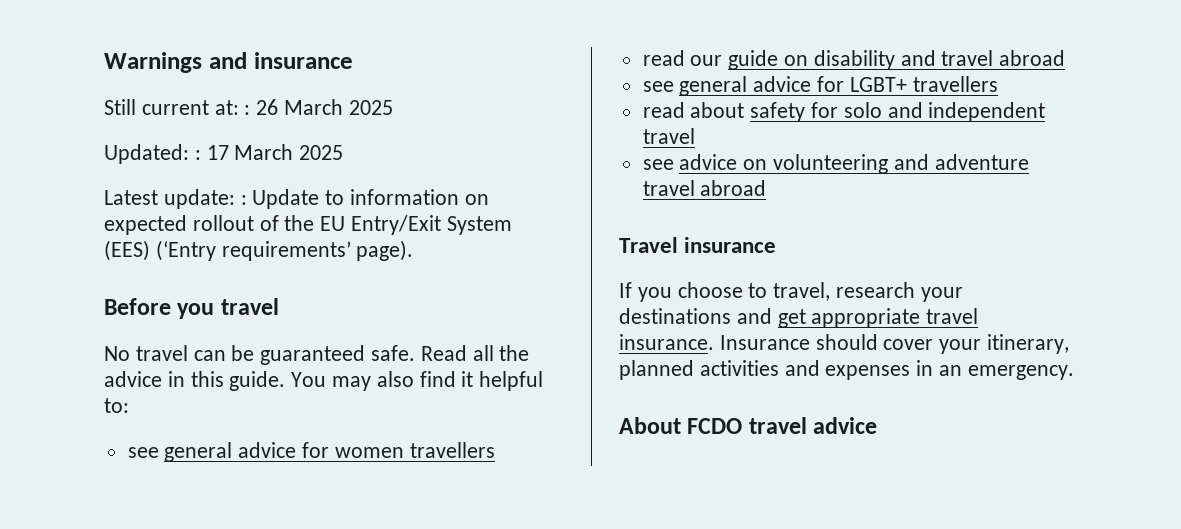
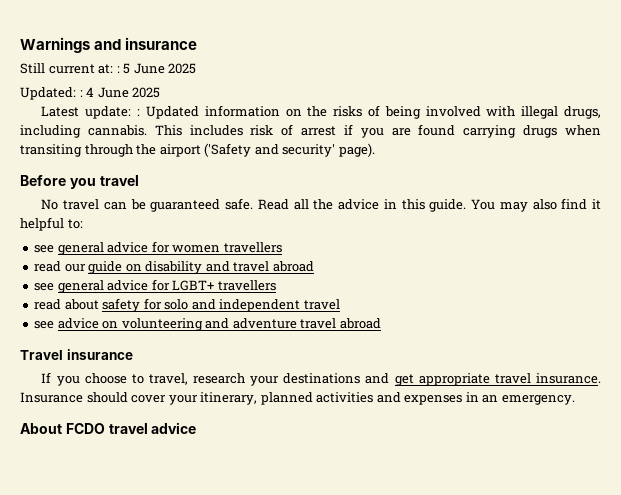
- Still current at: : 26 March 2025
+ Still current at: : 5 June 2025
- Updated: : 17 March 2025
+ Updated: : 4 June 2025
- Latest update: : Update to information on expected rollout of the EU Entry/Exit System (EES) (‘Entry requirements’ page).
+ Latest update: : Updated information on the risks of being involved with illegal drugs, including cannabis. This includes risk of arrest if you are found carrying drugs when transiting through the airport ('Safety and security' page).

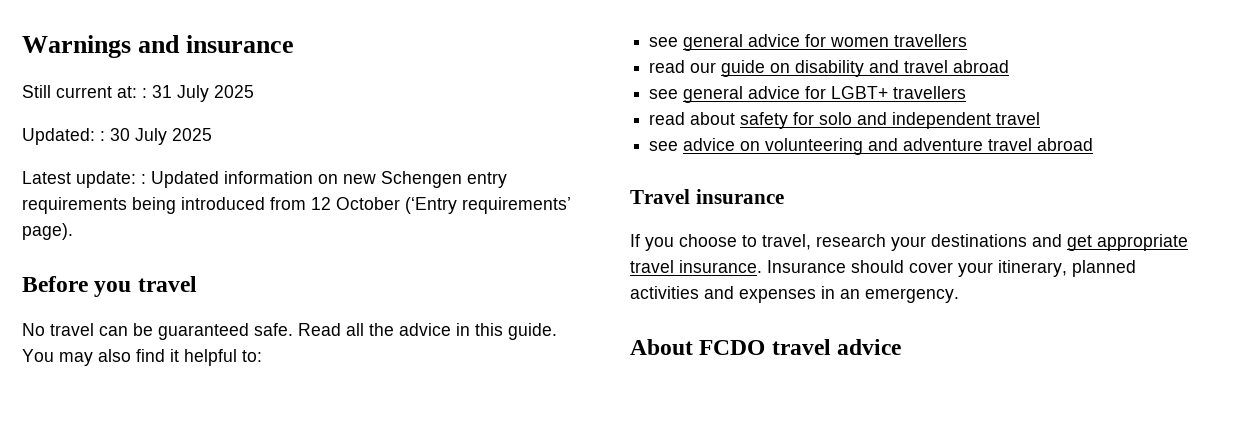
- Still current at: : 5 June 2025
+ Still current at: : 31 July 2025
- Updated: : 4 June 2025
+ Updated: : 30 July 2025
- Latest update: : Updated information on the risks of being involved with illegal drugs, including cannabis. This includes risk of arrest if you are found carrying drugs when transiting through the airport ('Safety and security' page).
+ Latest update: : Updated information on new Schengen entry requirements being introduced from 12 October (‘Entry requirements’ page).

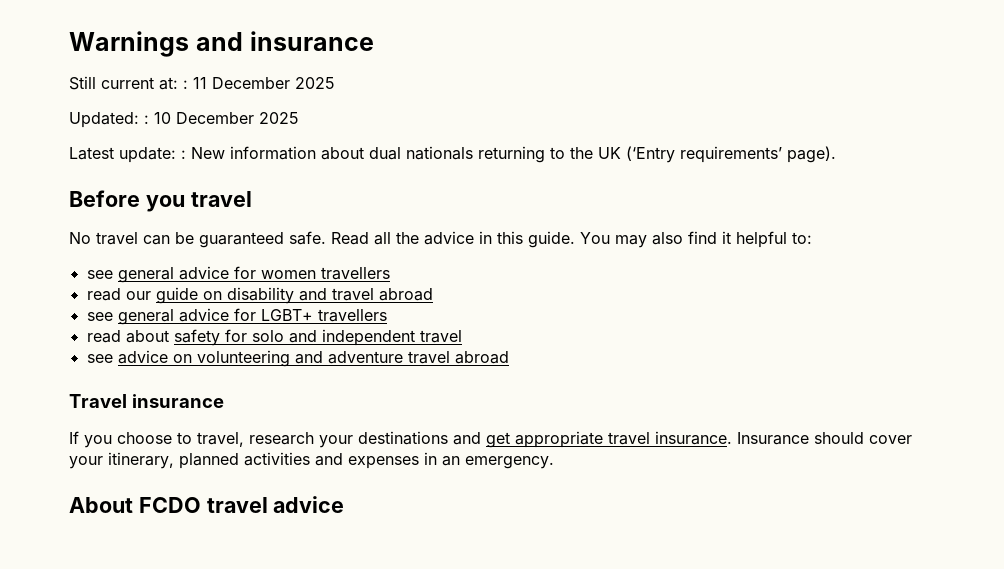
- Still current at: : 31 July 2025
+ Still current at: : 11 December 2025
- Updated: : 30 July 2025
+ Updated: : 10 December 2025
- Latest update: : Updated information on new Schengen entry requirements being introduced from 12 October (‘Entry requirements’ page).
+ Latest update: : New information about dual nationals returning to the UK (‘Entry requirements’ page).

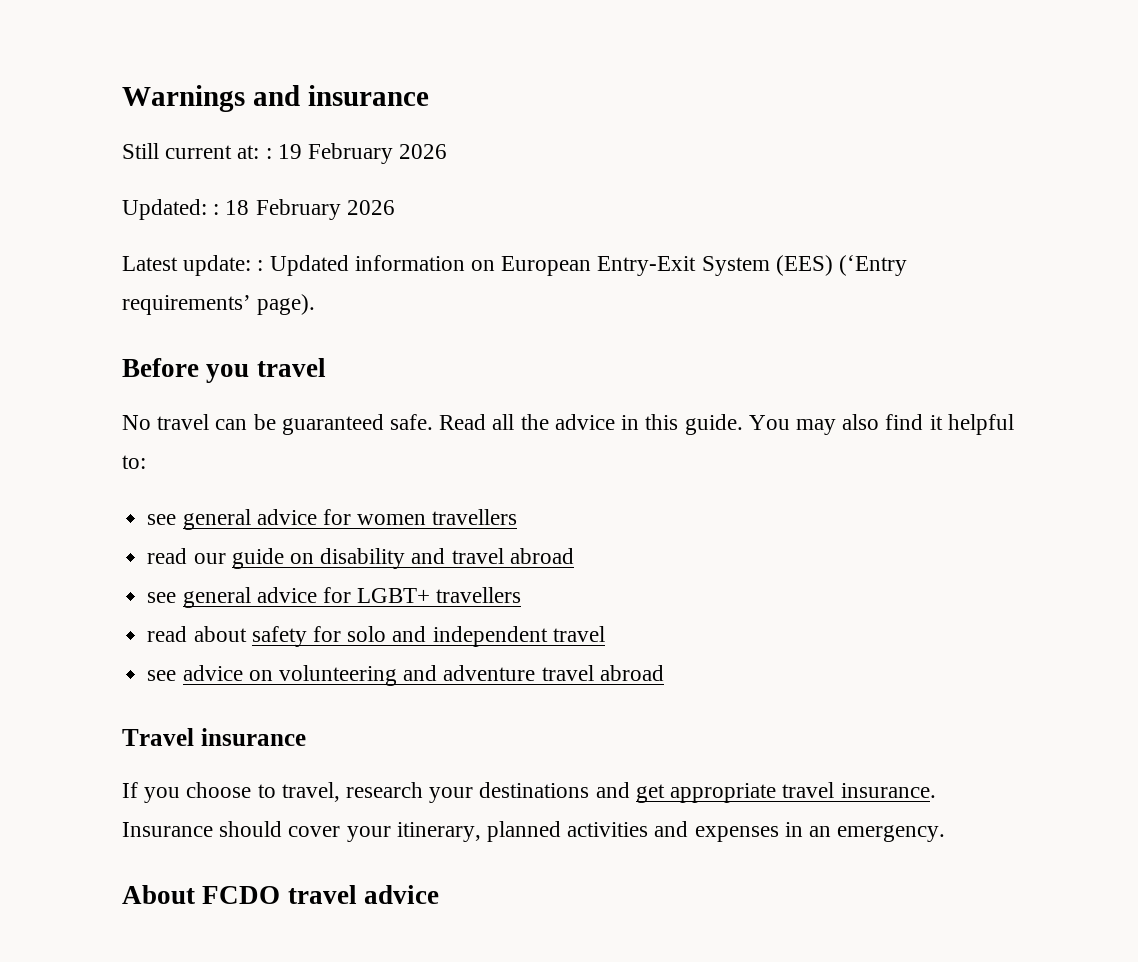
- Still current at: : 11 December 2025
+ Still current at: : 19 February 2026
- Updated: : 10 December 2025
+ Updated: : 18 February 2026
- Latest update: : New information about dual nationals returning to the UK (‘Entry requirements’ page).
+ Latest update: : Updated information on European Entry-Exit System (EES) (‘Entry requirements’ page).

